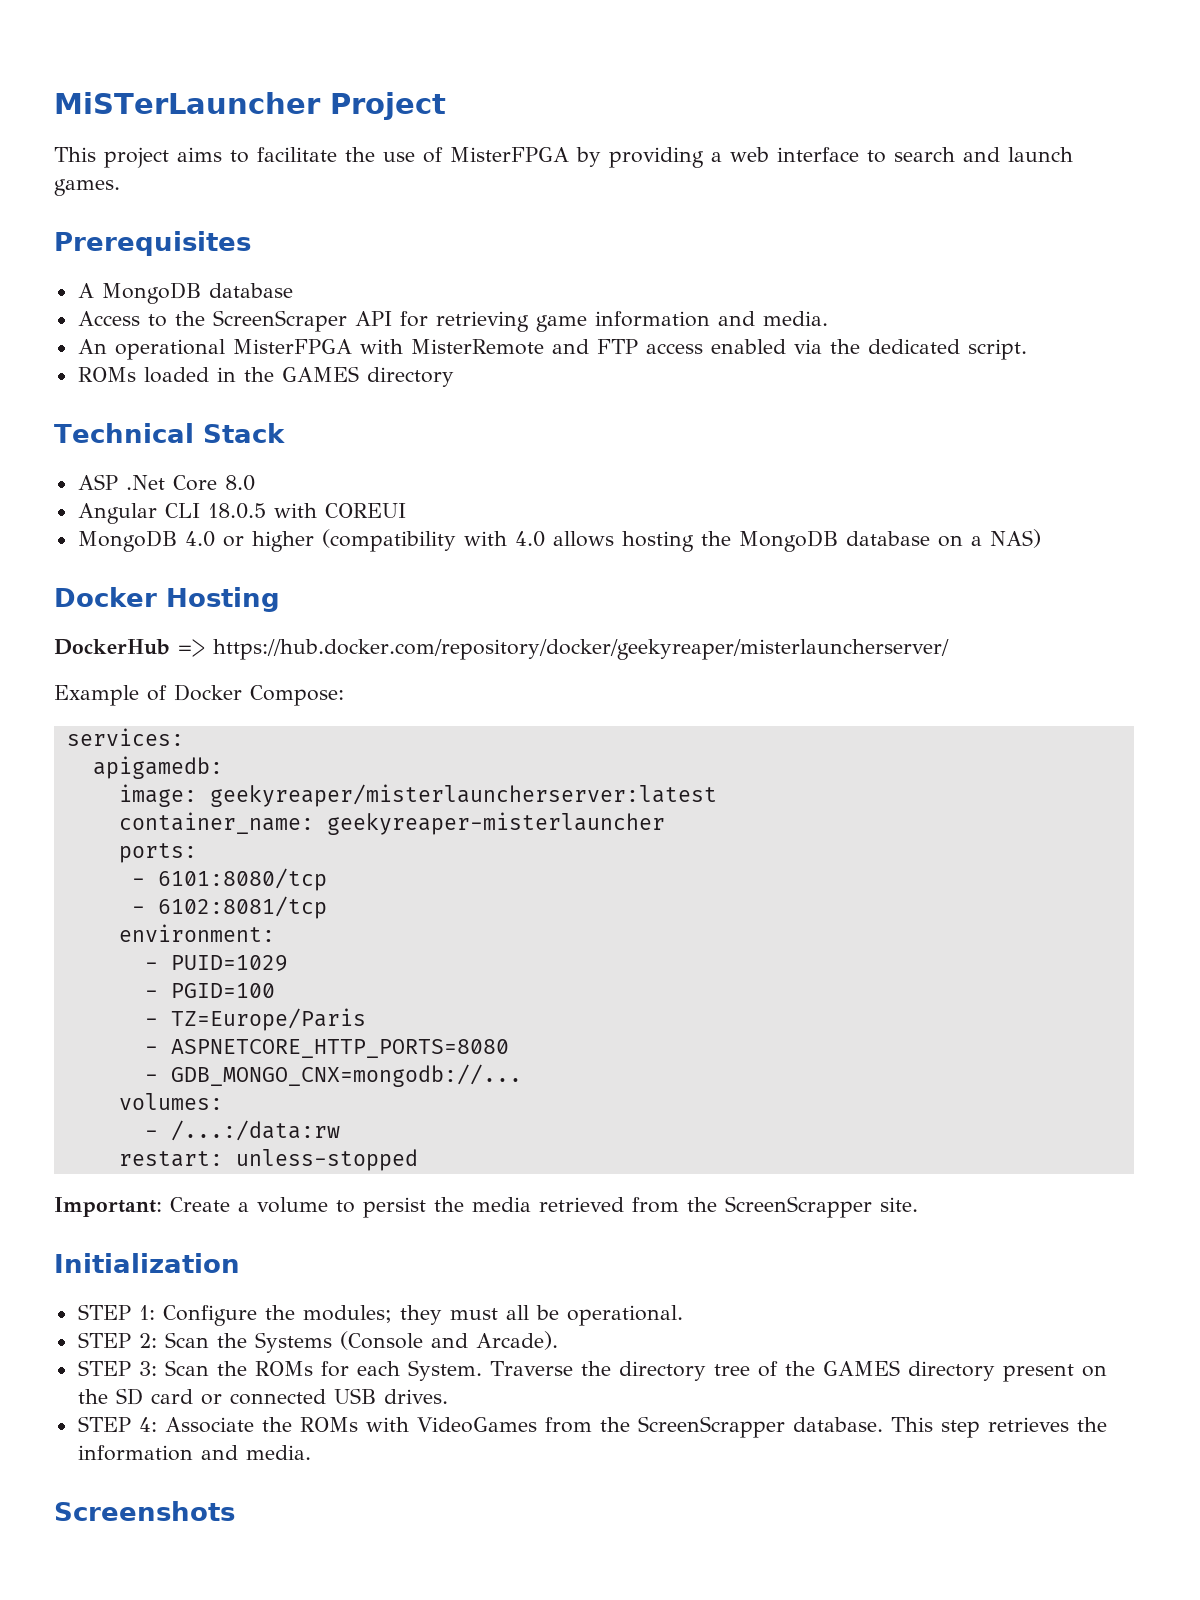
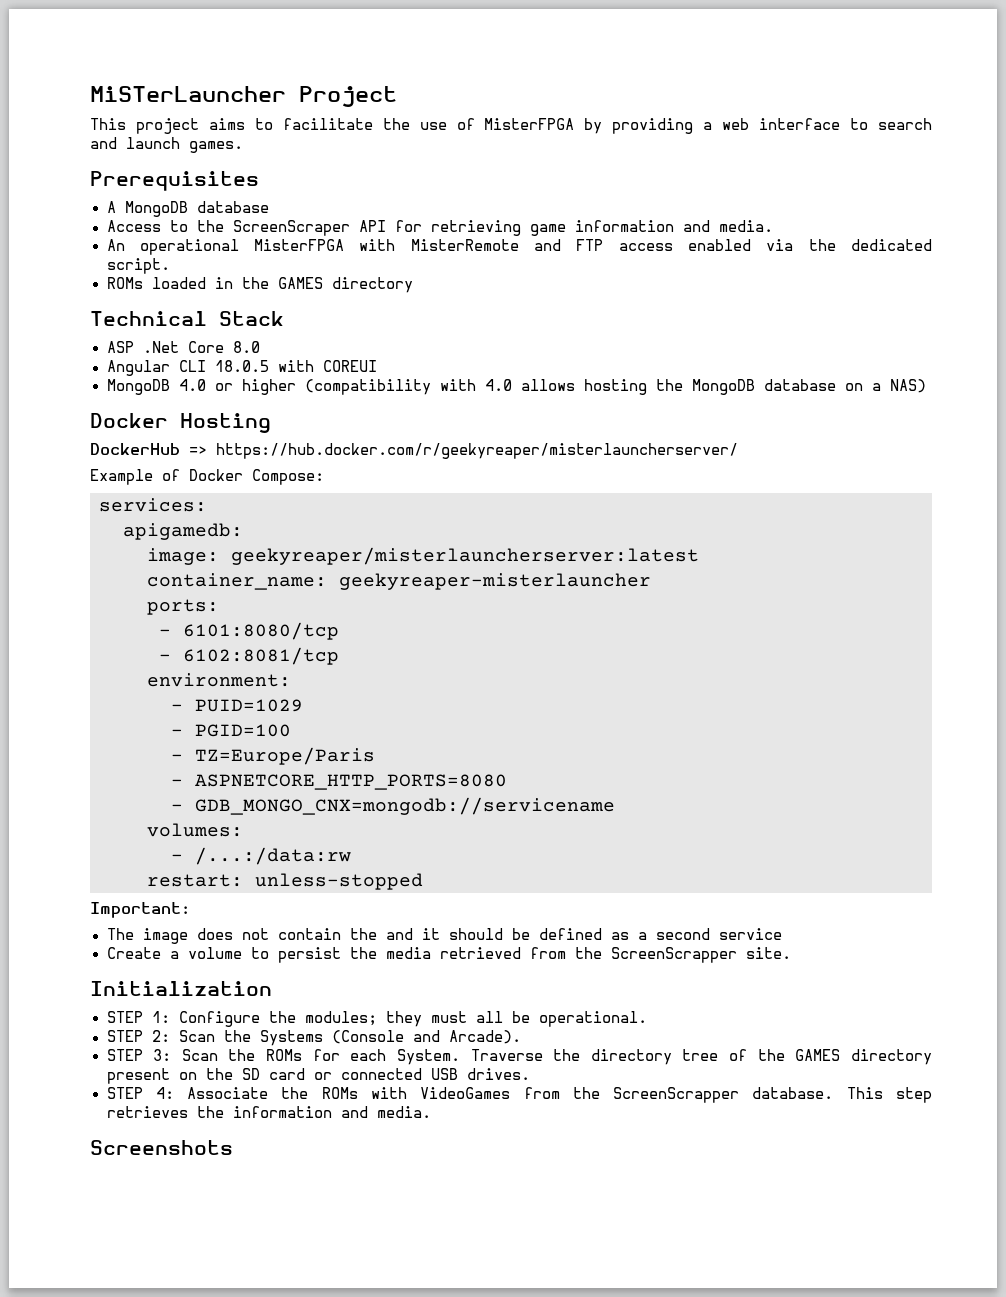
- DockerHub => https://hub.docker.com/repository/docker/geekyreaper/misterlauncherserver/
+ DockerHub => https://hub.docker.com/r/geekyreaper/misterlauncherserver/
- - GDB_MONGO_CNX=mongodb://...
+ - GDB_MONGO_CNX=mongodb://servicename
- Important: Create a volume to persist the media retrieved from the ScreenScrapper site.
+ Important:
+ The image does not contain the and it should be defined as a second service
+ Create a volume to persist the media retrieved from the ScreenScrapper site.

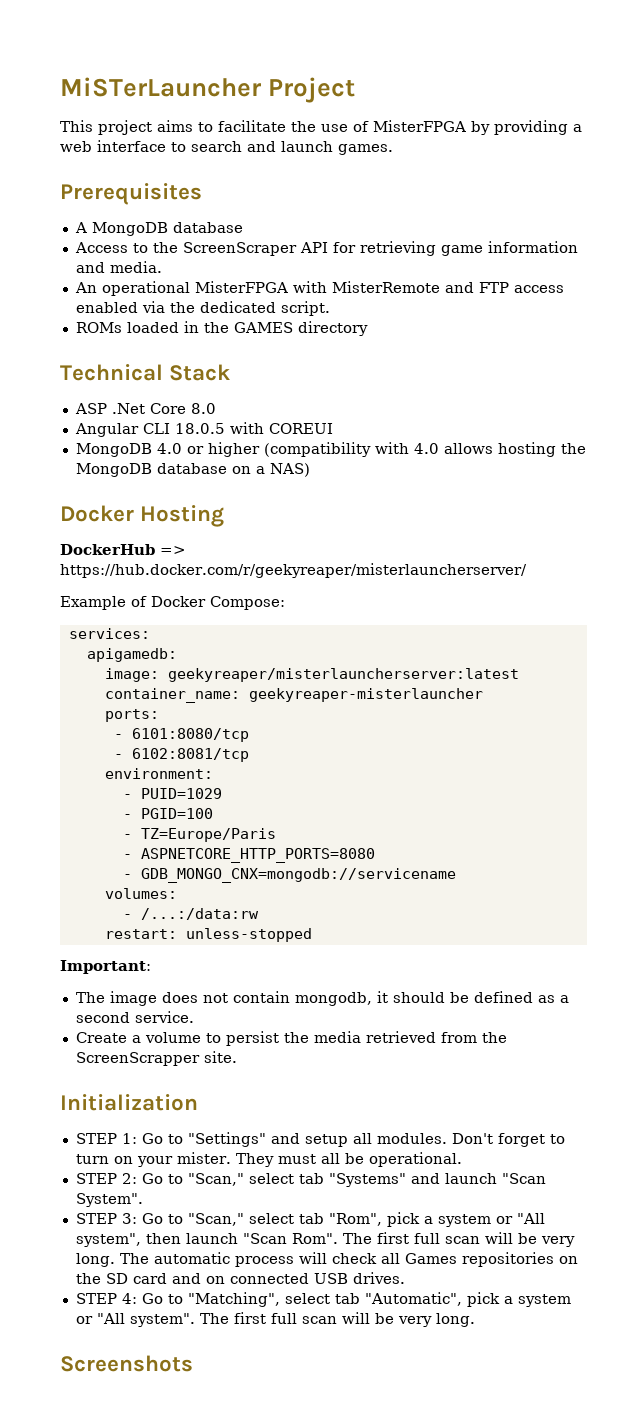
- The image does not contain the and it should be defined as a second service
+ The image does not contain mongodb, it should be defined as a second service.
- STEP 1: Configure the modules; they must all be operational.
+ STEP 1: Go to "Settings" and setup all modules. Don't forget to turn on your mister. They must all be operational.
- STEP 2: Scan the Systems (Console and Arcade).
- STEP 3: Scan the ROMs for each System. Traverse the directory tree of the GAMES directory present on the SD card or connected USB drives.
+ STEP 2: Go to "Scan," select tab "Systems" and launch "Scan System".
+ STEP 3: Go to "Scan," select tab "Rom", pick a system or "All system", then launch "Scan Rom". The first full scan will be very long. The automatic process will check all Games repositories on the SD card and on connected USB drives.
- STEP 4: Associate the ROMs with VideoGames from the ScreenScrapper database. This step retrieves the information and media.
+ STEP 4: Go to "Matching", select tab "Automatic", pick a system or "All system". The first full scan will be very long.

